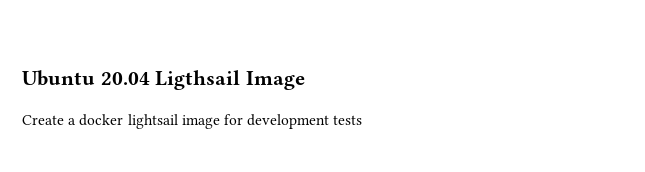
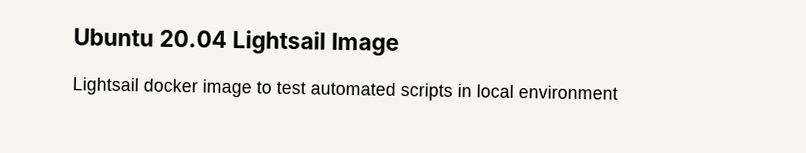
- Ubuntu 20.04 Ligthsail Image
+ Ubuntu 20.04 Lightsail Image
- Create a docker lightsail image for development tests
+ Lightsail docker image to test automated scripts in local environment

